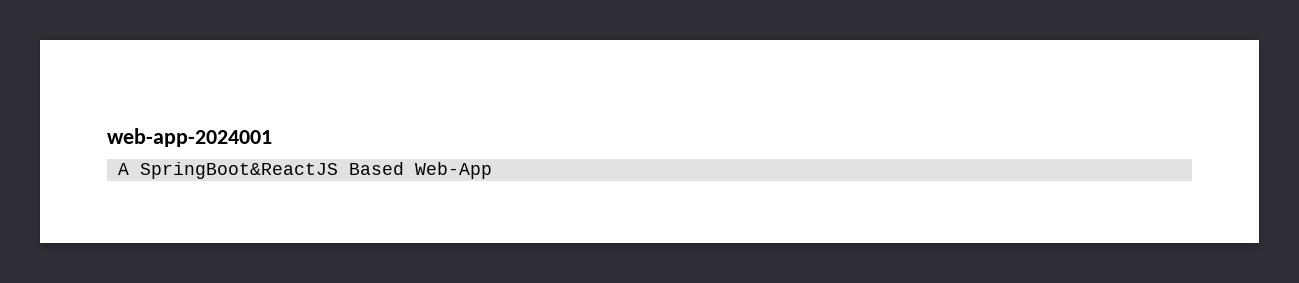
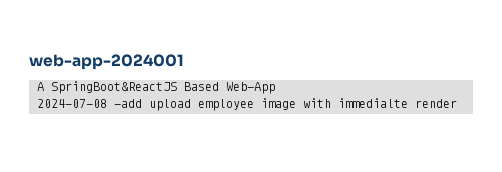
+ 2024-07-08 -add upload employee image with immedialte render

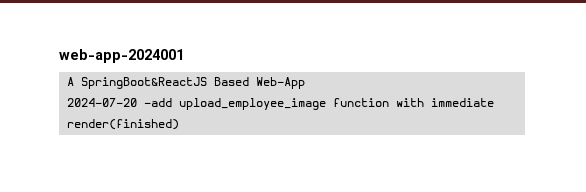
- 2024-07-08 -add upload employee image with immedialte render
+ 2024-07-20 -add upload_employee_image function with immediate render(finished)

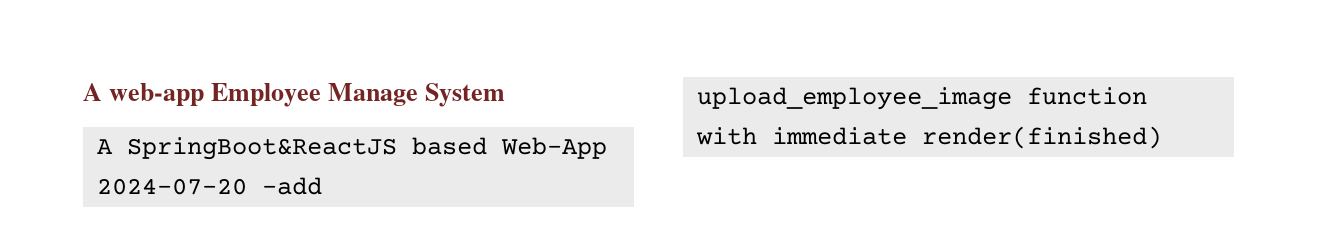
- web-app-2024001
+ A web-app Employee Manage System
- A SpringBoot&ReactJS Based Web-App
+ A SpringBoot&ReactJS based Web-App

